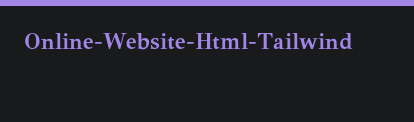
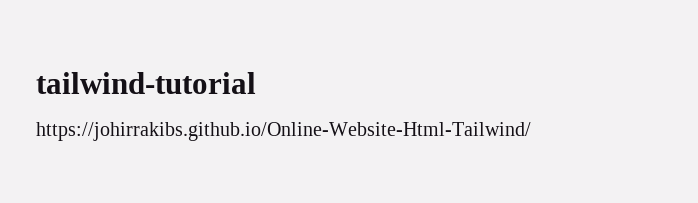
- Online-Website-Html-Tailwind
+ tailwind-tutorial
+ https://johirrakibs.github.io/Online-Website-Html-Tailwind/

